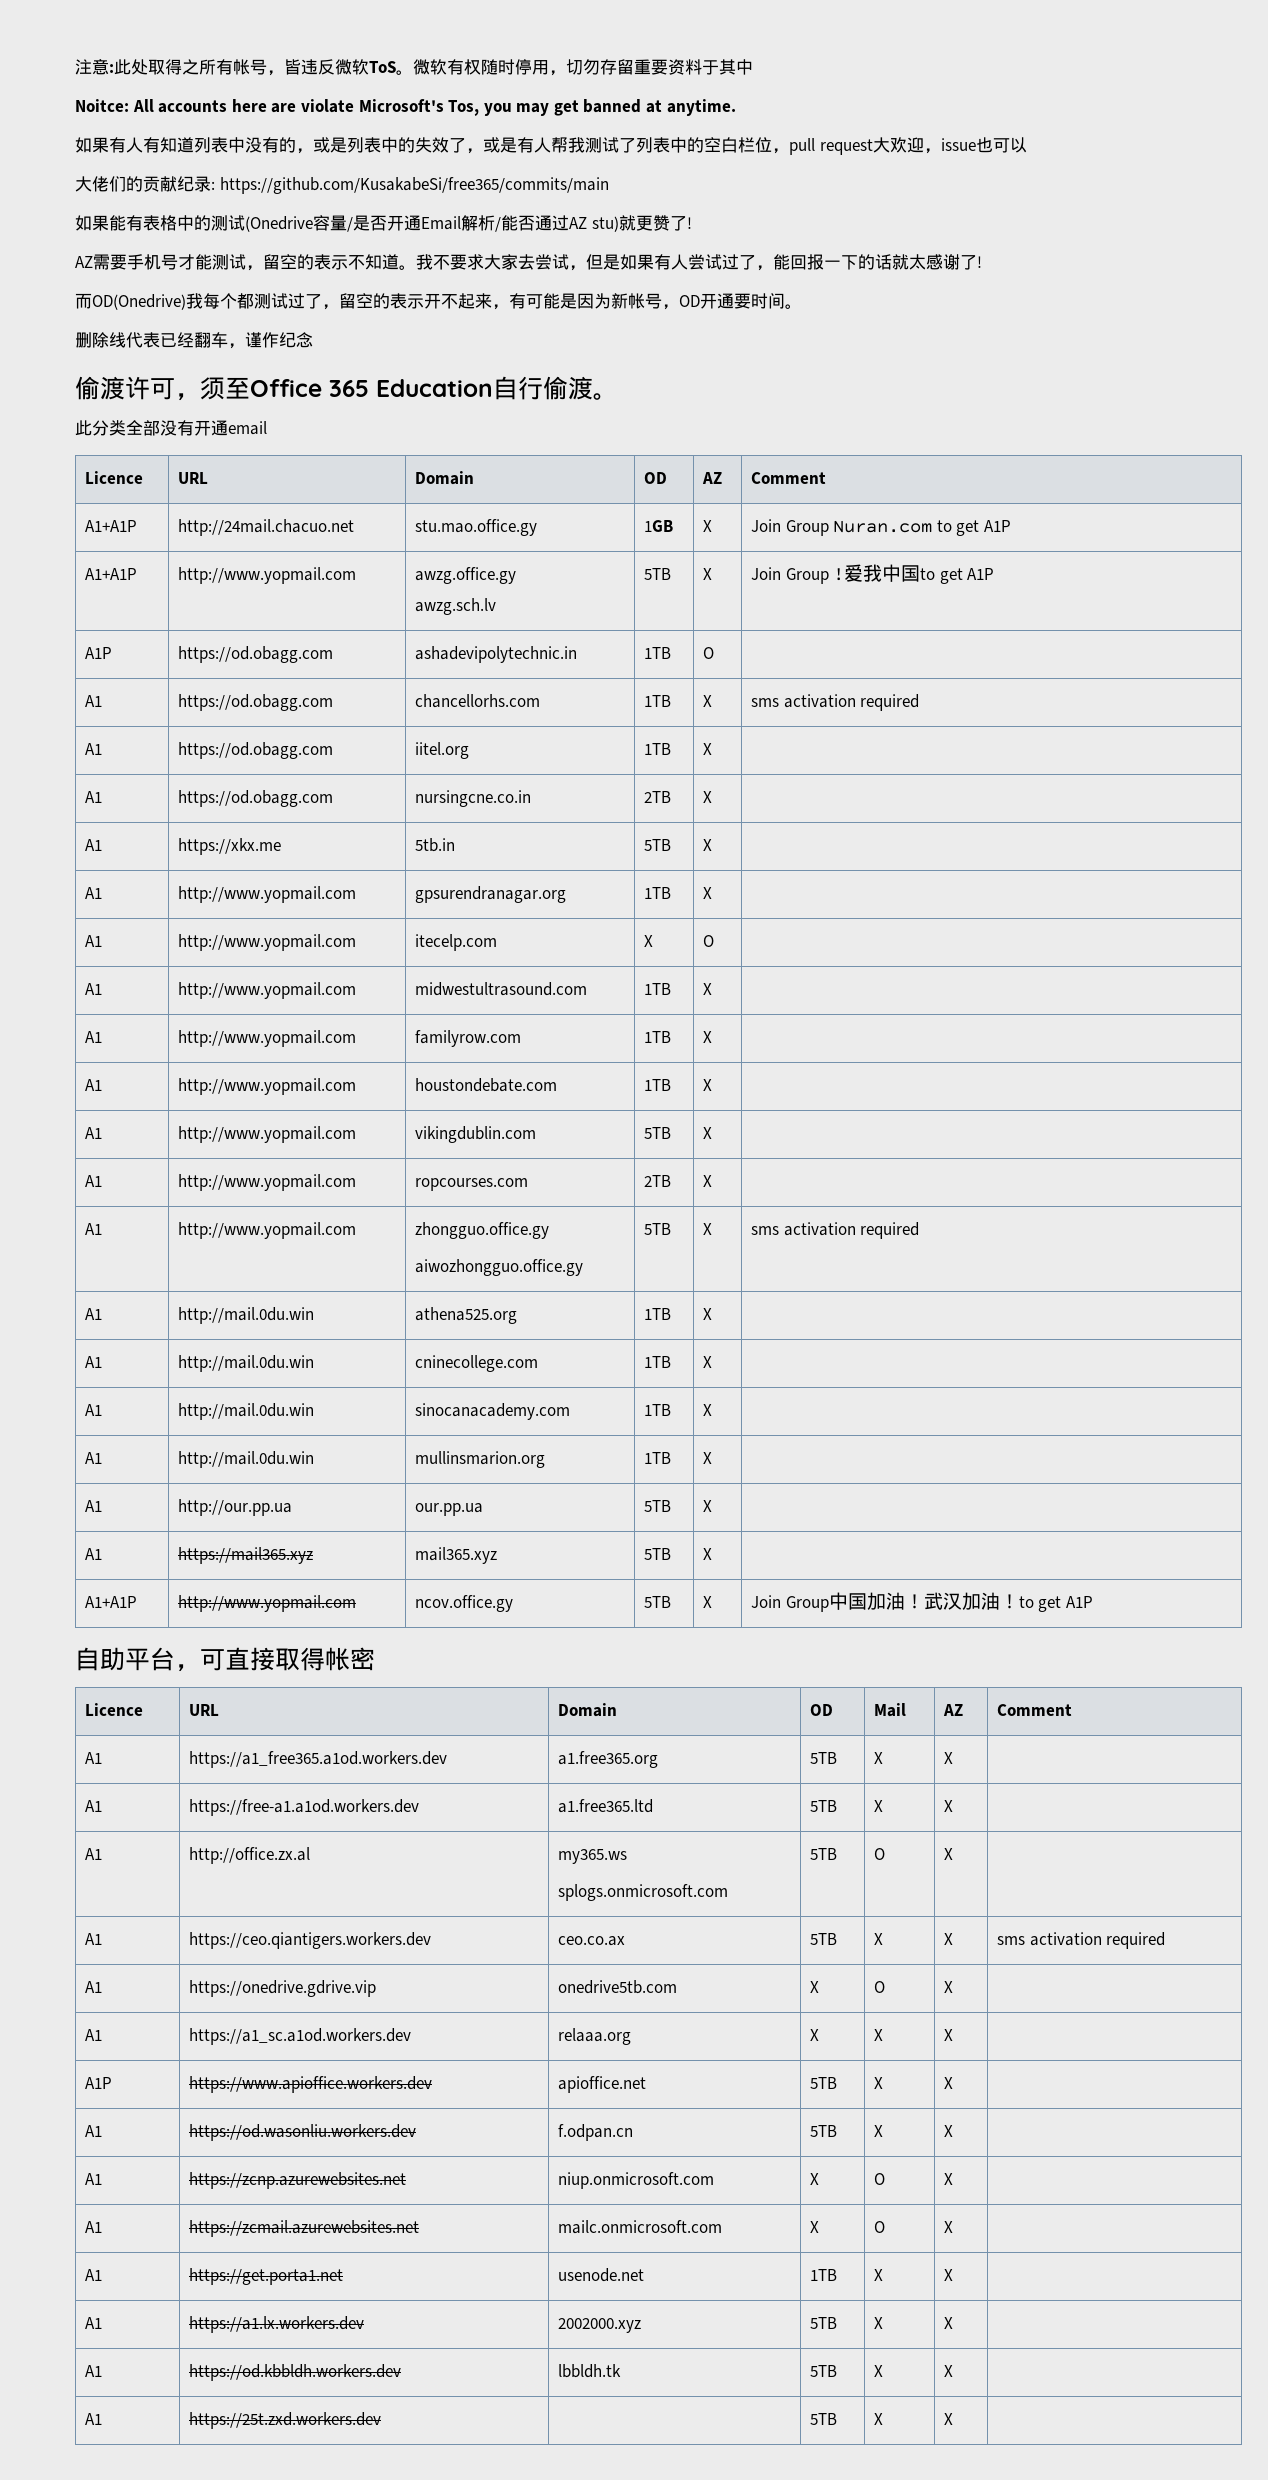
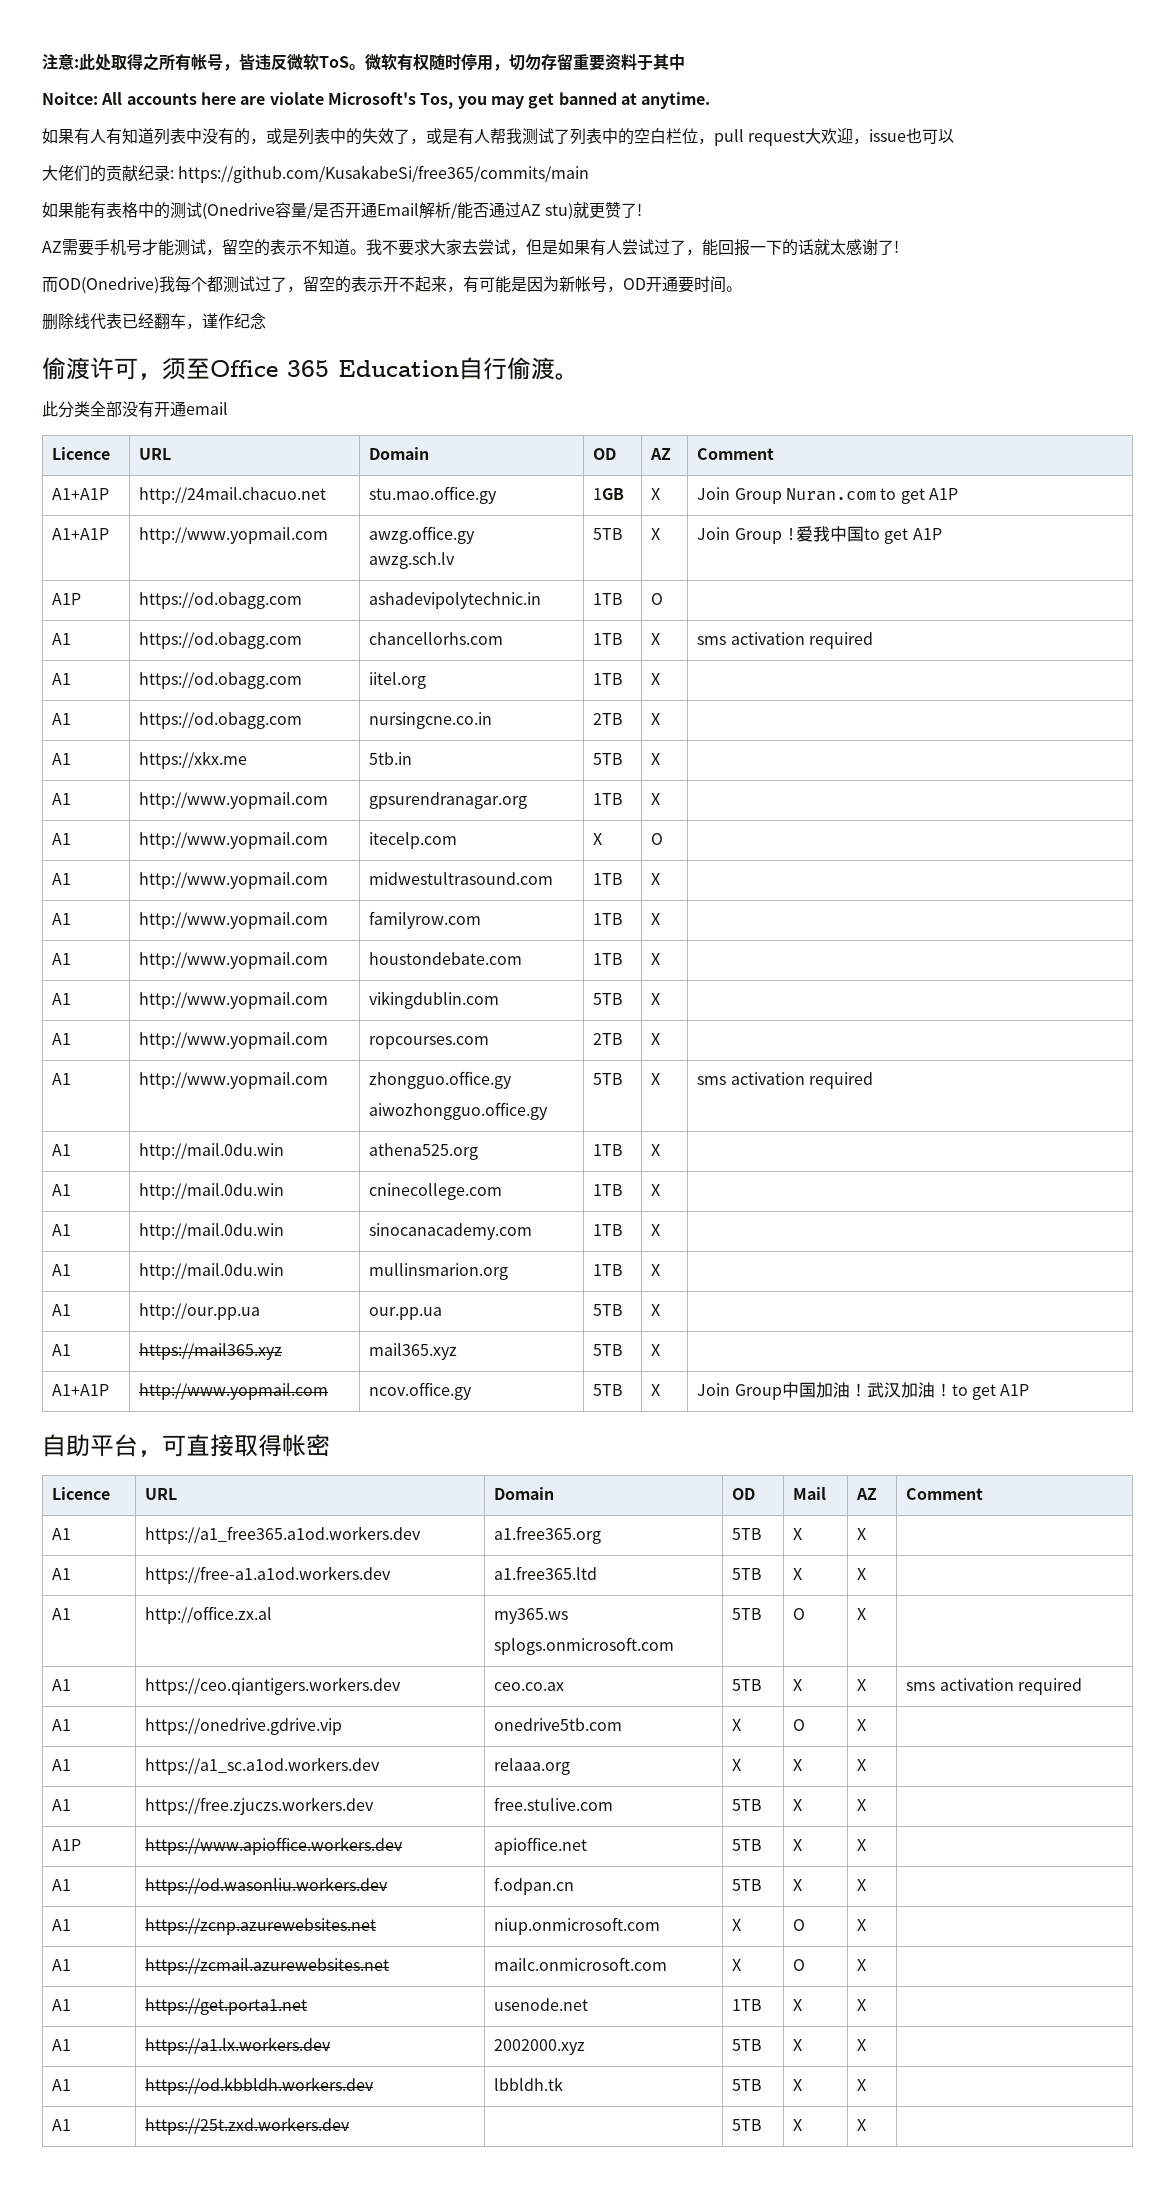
+ A1 | https://free.zjuczs.workers.dev | free.stulive.com | 5TB | X | X |

